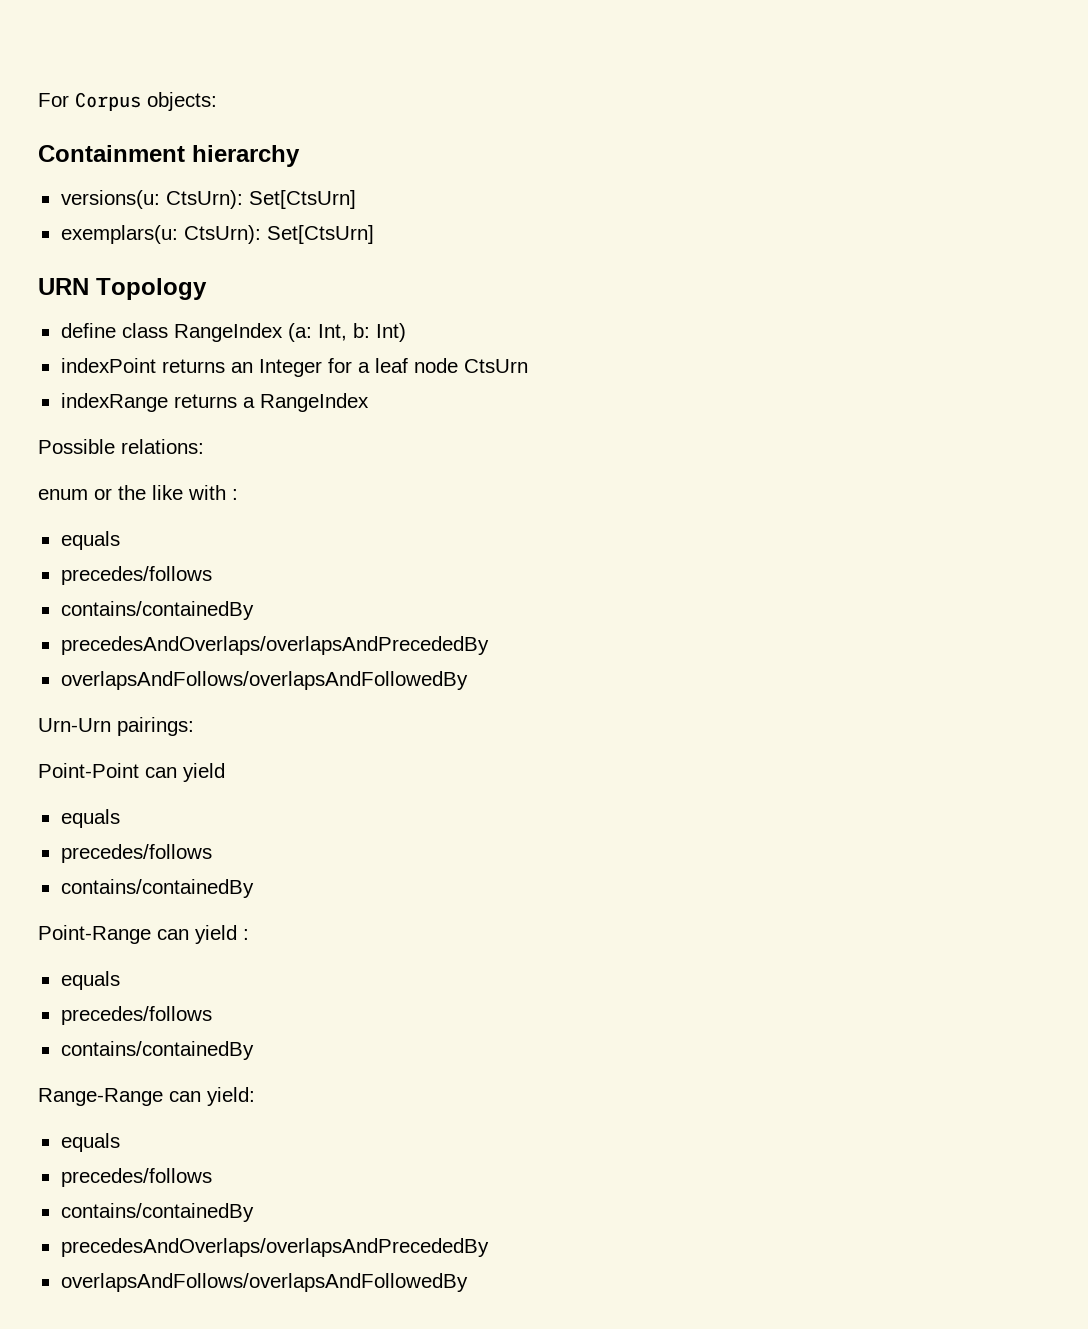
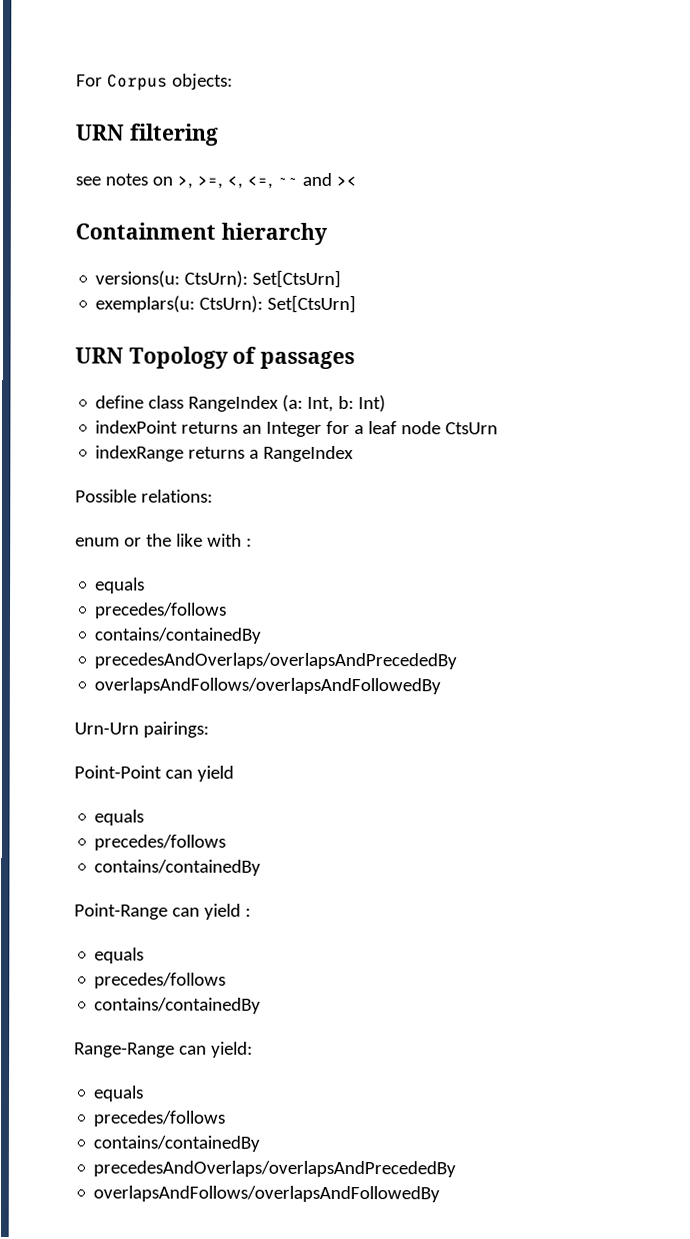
+ URN filtering
+ see notes on >, >=, <, <=, ~~ and ><
- URN Topology
+ URN Topology of passages

